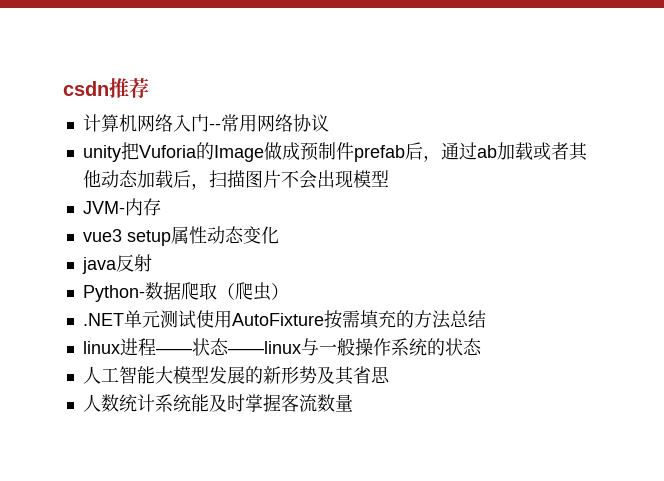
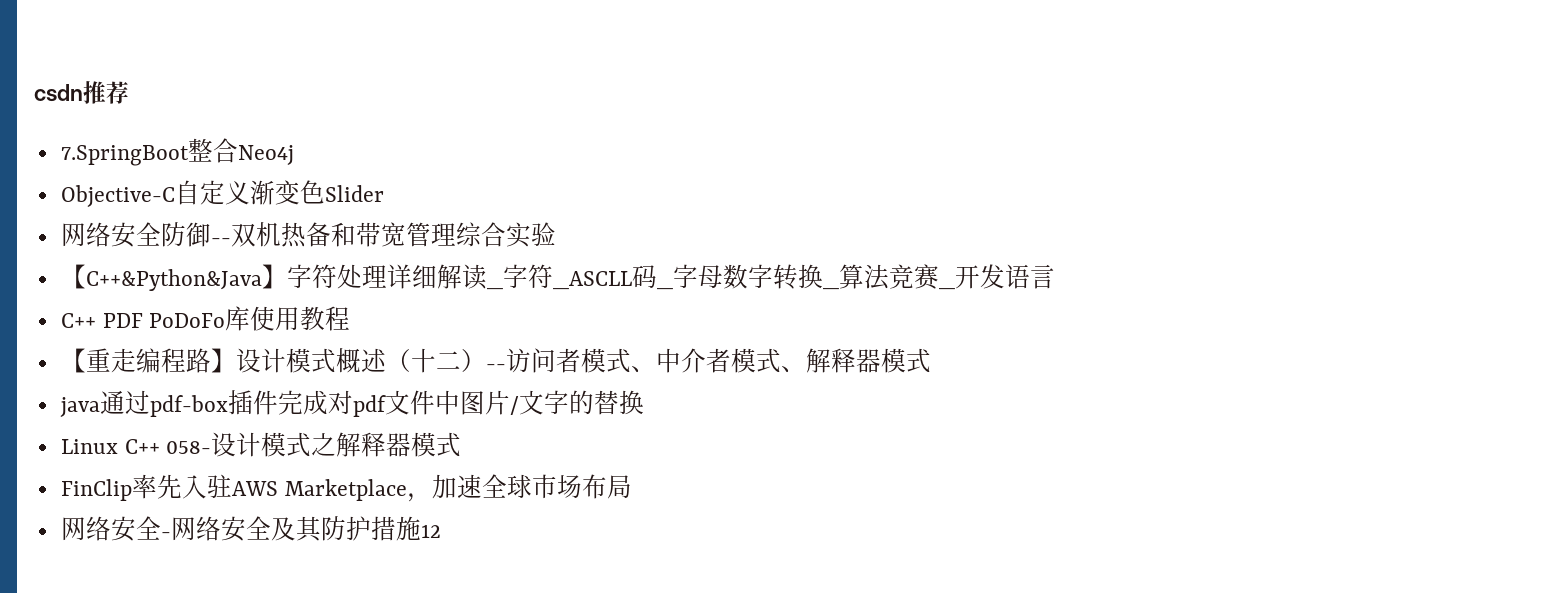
- 计算机网络入门--常用网络协议
- unity把Vuforia的Image做成预制件prefab后，通过ab加载或者其他动态加载后，扫描图片不会出现模型
- JVM-内存
- vue3 setup属性动态变化
- java反射
- Python-数据爬取（爬虫）
- .NET单元测试使用AutoFixture按需填充的方法总结
- linux进程——状态——linux与一般操作系统的状态
- 人工智能大模型发展的新形势及其省思
- 人数统计系统能及时掌握客流数量
+ 7.SpringBoot整合Neo4j
+ Objective-C自定义渐变色Slider
+ 网络安全防御--双机热备和带宽管理综合实验
+ 【C++&Python&Java】字符处理详细解读_字符_ASCLL码_字母数字转换_算法竞赛_开发语言
+ C++ PDF PoDoFo库使用教程
+ 【重走编程路】设计模式概述（十二）--访问者模式、中介者模式、解释器模式
+ java通过pdf-box插件完成对pdf文件中图片/文字的替换
+ Linux C++ 058-设计模式之解释器模式
+ FinClip率先入驻AWS Marketplace，加速全球市场布局
+ 网络安全-网络安全及其防护措施12

